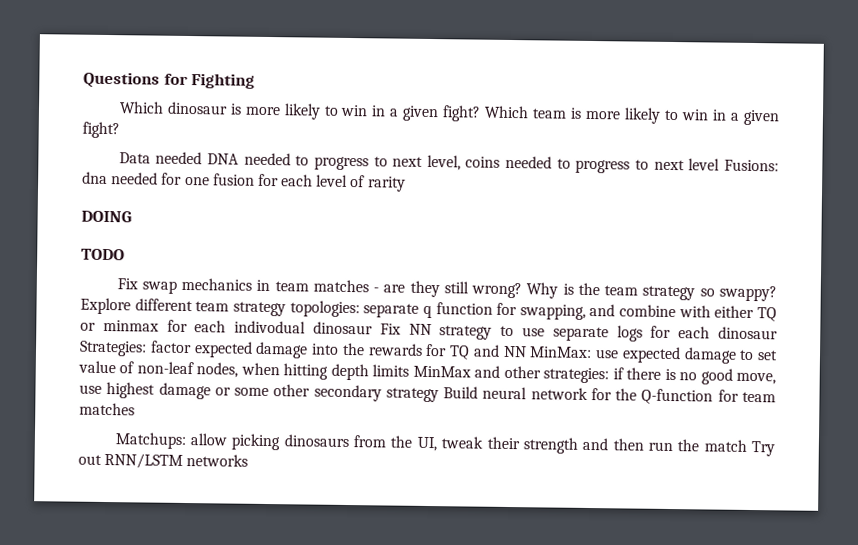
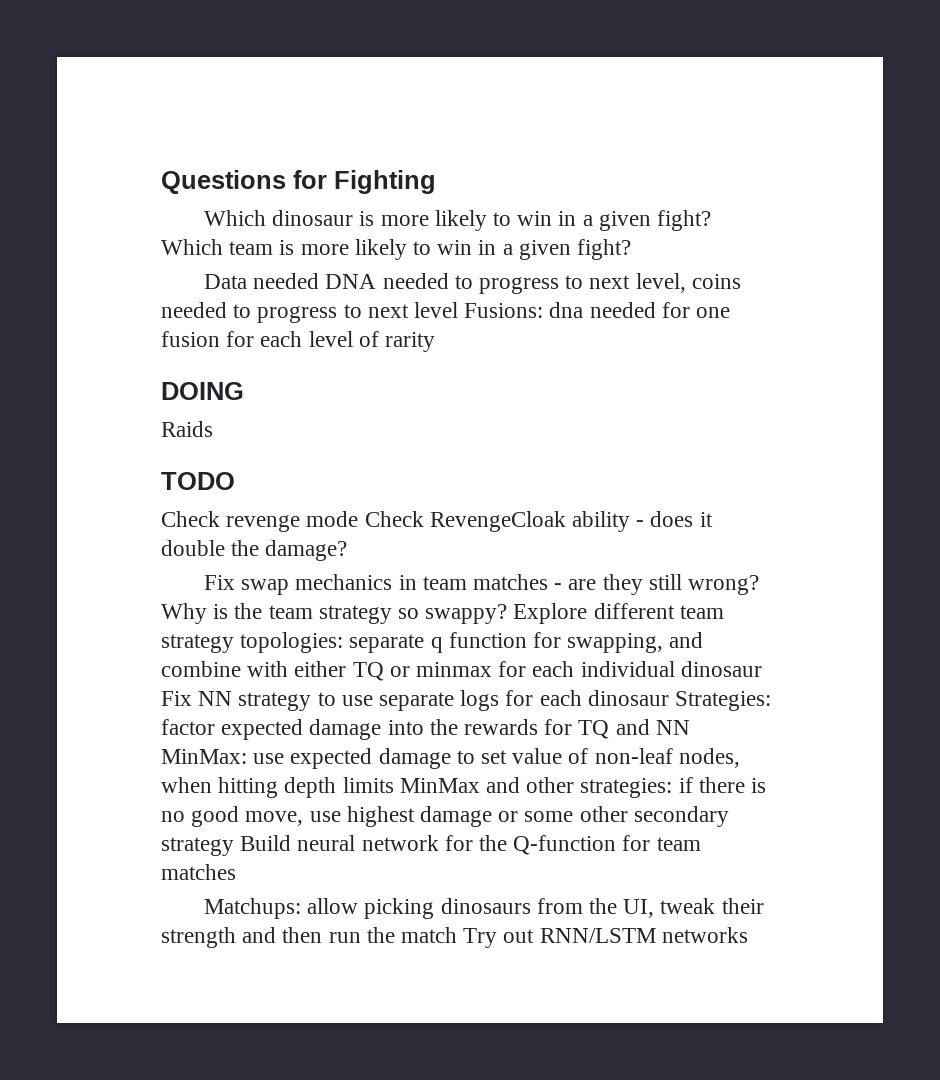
+ Raids
+ Check revenge mode Check RevengeCloak ability - does it double the damage?
- separate q function for swapping, and combine with either TQ or minmax for each indivodual dinosaur Fix NN strategy to use separate logs for each dinosaur Strategies:
+ separate q function for swapping, and combine with either TQ or minmax for each individual dinosaur Fix NN strategy to use separate logs for each dinosaur Strategies:

